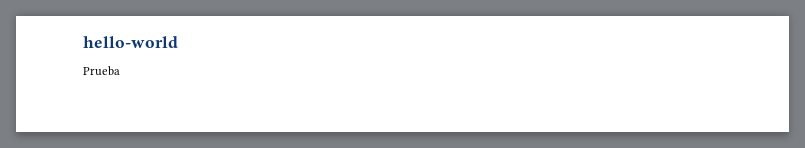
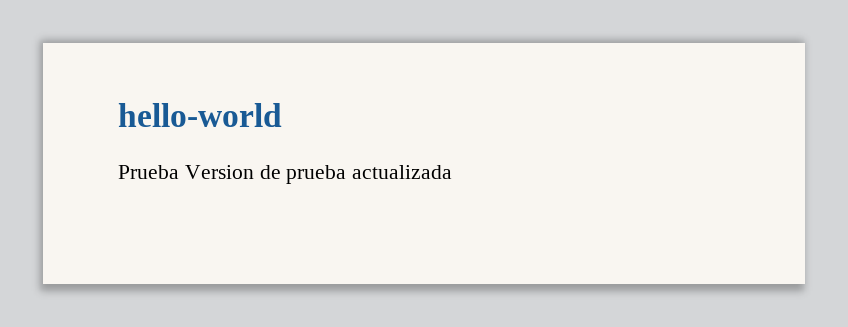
- Prueba
+ Prueba Version de prueba actualizada

